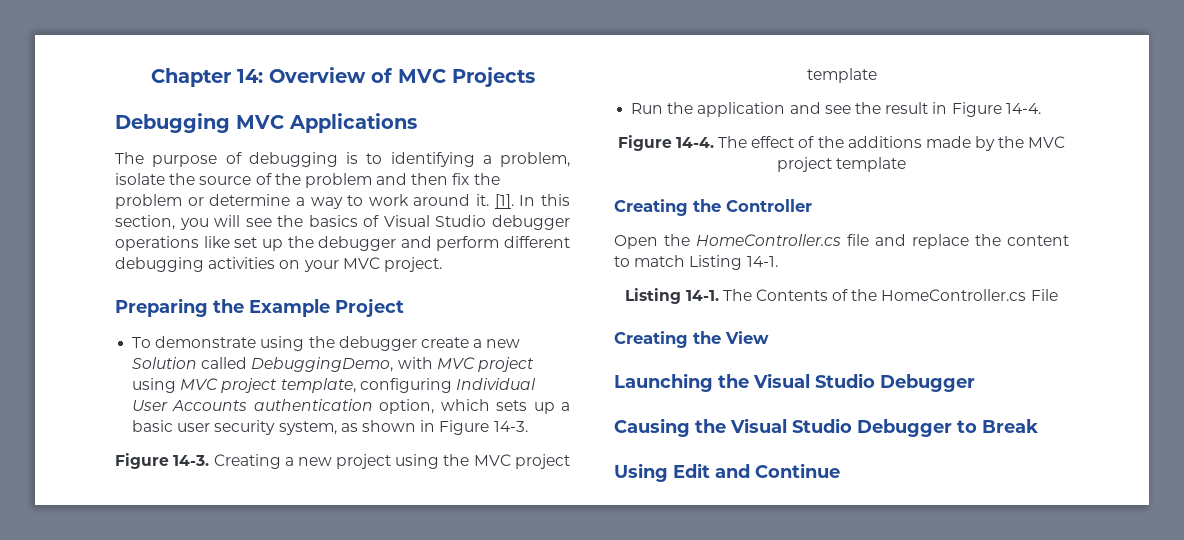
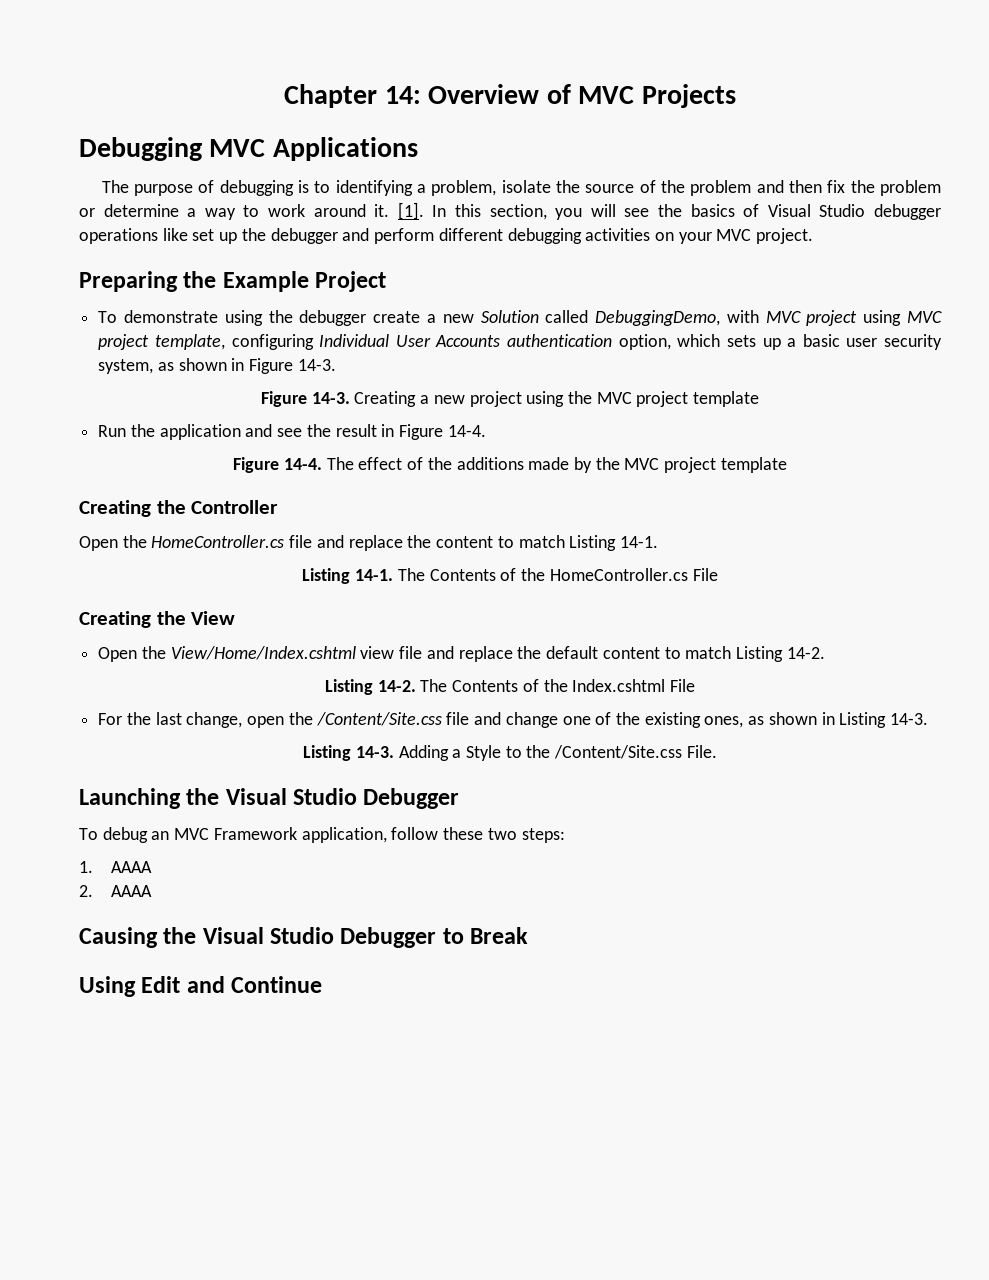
+ Open the View/Home/Index.cshtml view file and replace the default content to match Listing 14-2.
+ Listing 14-2. The Contents of the Index.cshtml File
+ For the last change, open the /Content/Site.css file and change one of the existing ones, as shown in Listing 14-3.
+ Listing 14-3. Adding a Style to the /Content/Site.css File.
+ To debug an MVC Framework application, follow these two steps:
+ 1. AAAA
+ 2. AAAA

